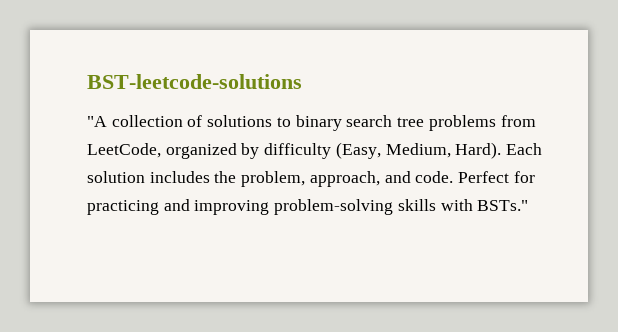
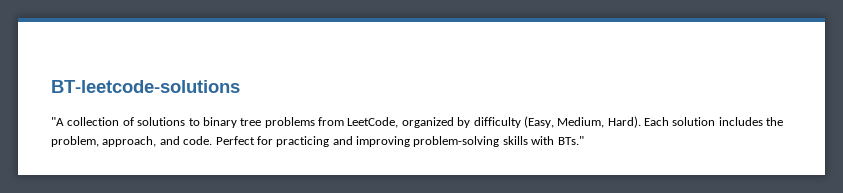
- BST-leetcode-solutions
+ BT-leetcode-solutions
- "A collection of solutions to binary search tree problems from LeetCode, organized by difficulty (Easy, Medium, Hard).
+ "A collection of solutions to binary tree problems from LeetCode, organized by difficulty (Easy, Medium, Hard).
- Perfect for practicing and improving problem-solving skills with BSTs."
+ Perfect for practicing and improving problem-solving skills with BTs."

